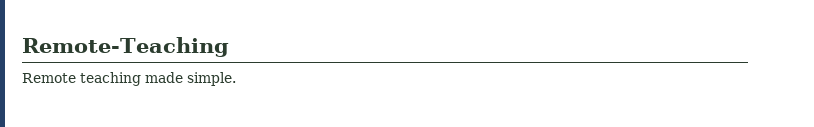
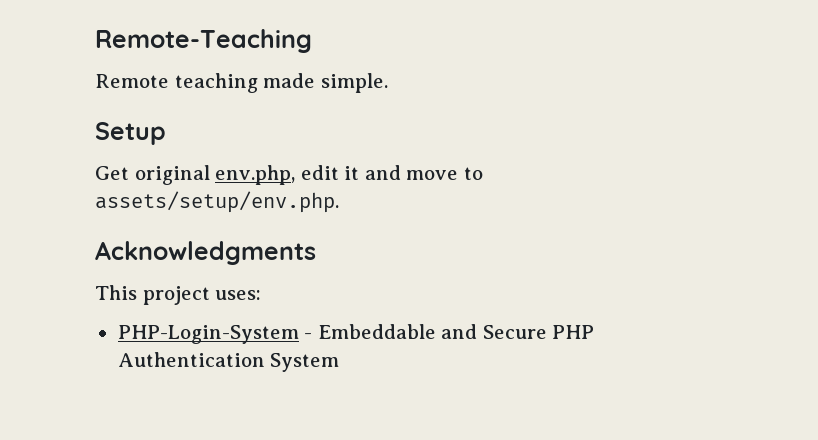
+ Setup
+ Get original env.php, edit it and move to assets/setup/env.php.
+ Acknowledgments
+ This project uses:
+ PHP-Login-System - Embeddable and Secure PHP Authentication System

